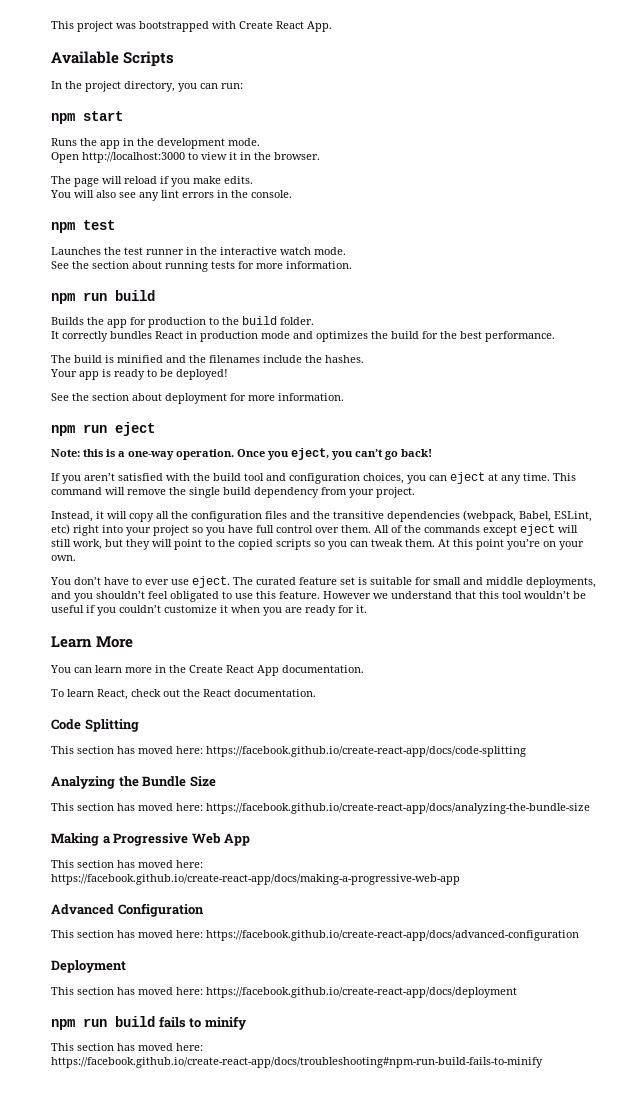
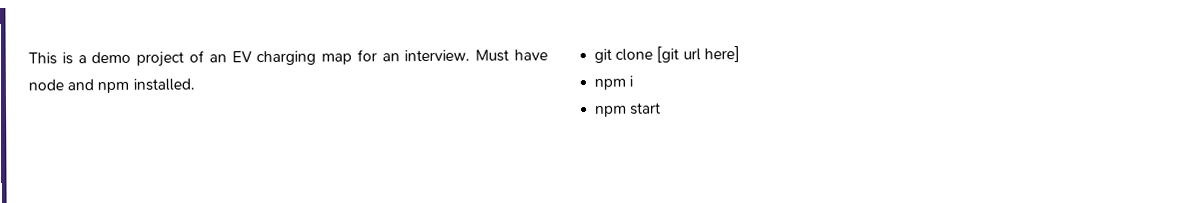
- This project was bootstrapped with Create React App.
- Available Scripts
- In the project directory, you can run:
+ This is a demo project of an EV charging map for an interview. Must have node and npm installed.
+ git clone [git url here]
+ npm i
  npm start
- Runs the app in the development mode.
- Open http://localhost:3000 to view it in the browser.
- The page will reload if you make edits.
- You will also see any lint errors in the console.
- npm test
- Launches the test runner in the interactive watch mode.
- See the section about running tests for more information.
- npm run build
- Builds the app for production to the build folder.
- It correctly bundles React in production mode and optimizes the build for the best performance.
- The build is minified and the filenames include the hashes.
- Your app is ready to be deployed!
- See the section about deployment for more information.
- npm run eject
- Note: this is a one-way operation. Once you eject, you can’t go back!
- If you aren’t satisfied with the build tool and configuration choices, you can eject at any time. This command will remove the single build dependency from your project.
- Instead, it will copy all the configuration files and the transitive dependencies (webpack, Babel, ESLint, etc) right into your project so you have full control over them. All of the commands except eject will still work, but they will point to the copied scripts so you can tweak them. At this point you’re on your own.
- You don’t have to ever use eject. The curated feature set is suitable for small and middle deployments, and you shouldn’t feel obligated to use this feature. However we understand that this tool wouldn’t be useful if you couldn’t customize it when you are ready for it.
- Learn More
- You can learn more in the Create React App documentation.
- To learn React, check out the React documentation.
- Code Splitting
- This section has moved here: https://facebook.github.io/create-react-app/docs/code-splitting
- Analyzing the Bundle Size
- This section has moved here: https://facebook.github.io/create-react-app/docs/analyzing-the-bundle-size
- Making a Progressive Web App
- This section has moved here: https://facebook.github.io/create-react-app/docs/making-a-progressive-web-app
- Advanced Configuration
- This section has moved here: https://facebook.github.io/create-react-app/docs/advanced-configuration
- Deployment
- This section has moved here: https://facebook.github.io/create-react-app/docs/deployment
- npm run build fails to minify
- This section has moved here: https://facebook.github.io/create-react-app/docs/troubleshooting#npm-run-build-fails-to-minify

